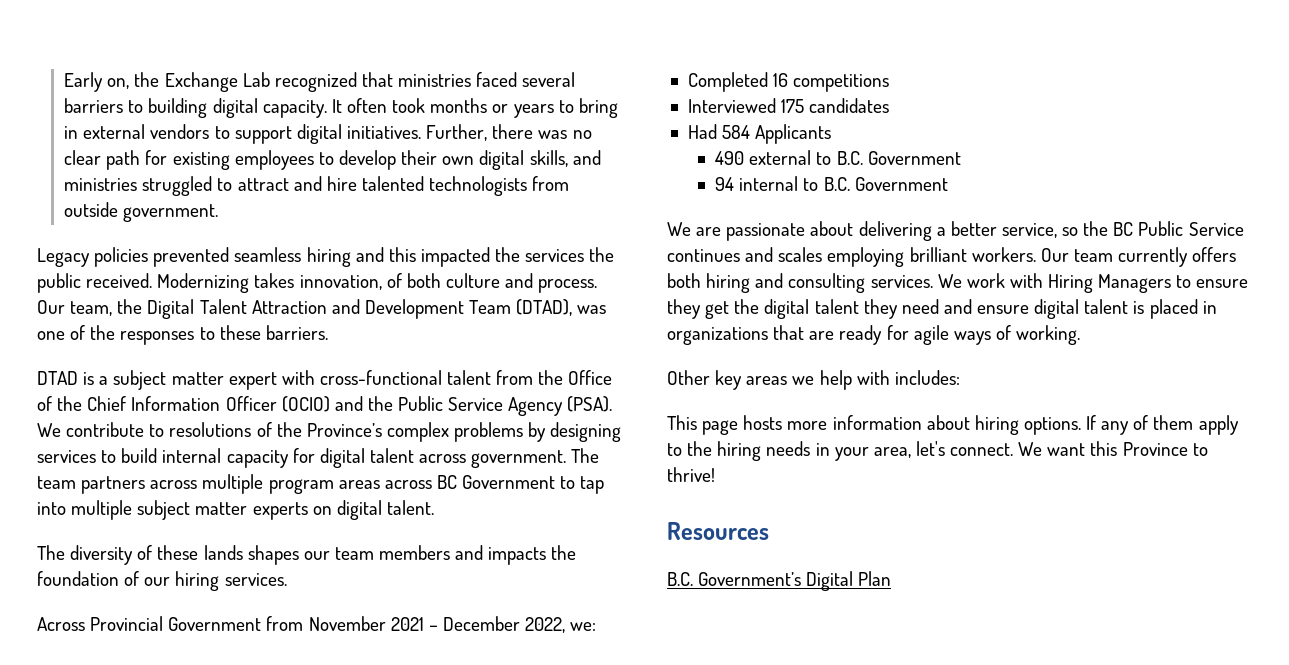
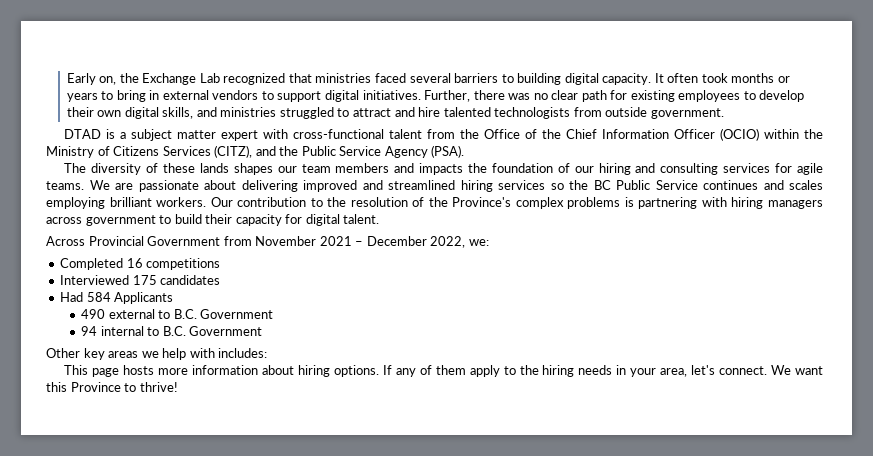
- Legacy policies prevented seamless hiring and this impacted the services the public received. Modernizing takes innovation, of both culture and process. Our team, the Digital Talent Attraction and Development Team (DTAD), was one of the responses to these barriers.
- DTAD is a subject matter expert with cross-functional talent from the Office of the Chief Information Officer (OCIO) and the Public Service Agency (PSA). We contribute to resolutions of the Province’s complex problems by designing services to build internal capacity for digital talent across government. The team partners across multiple program areas across BC Government to tap into multiple subject matter experts on digital talent.
+ DTAD is a subject matter expert with cross-functional talent from the Office of the Chief Information Officer (OCIO) within the Ministry of Citizens Services (CITZ), and the Public Service Agency (PSA).
- The diversity of these lands shapes our team members and impacts the foundation of our hiring services.
+ The diversity of these lands shapes our team members and impacts the foundation of our hiring and consulting services for agile teams. We are passionate about delivering improved and streamlined hiring services so the BC Public Service continues and scales employing brilliant workers. Our contribution to the resolution of the Province's complex problems is partnering with hiring managers across government to build their capacity for digital talent.
- We are passionate about delivering a better service, so the BC Public Service continues and scales employing brilliant workers. Our team currently offers both hiring and consulting services. We work with Hiring Managers to ensure they get the digital talent they need and ensure digital talent is placed in organizations that are ready for agile ways of working.
- Resources
- B.C. Government’s Digital Plan

